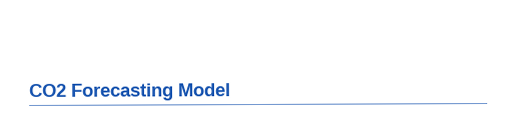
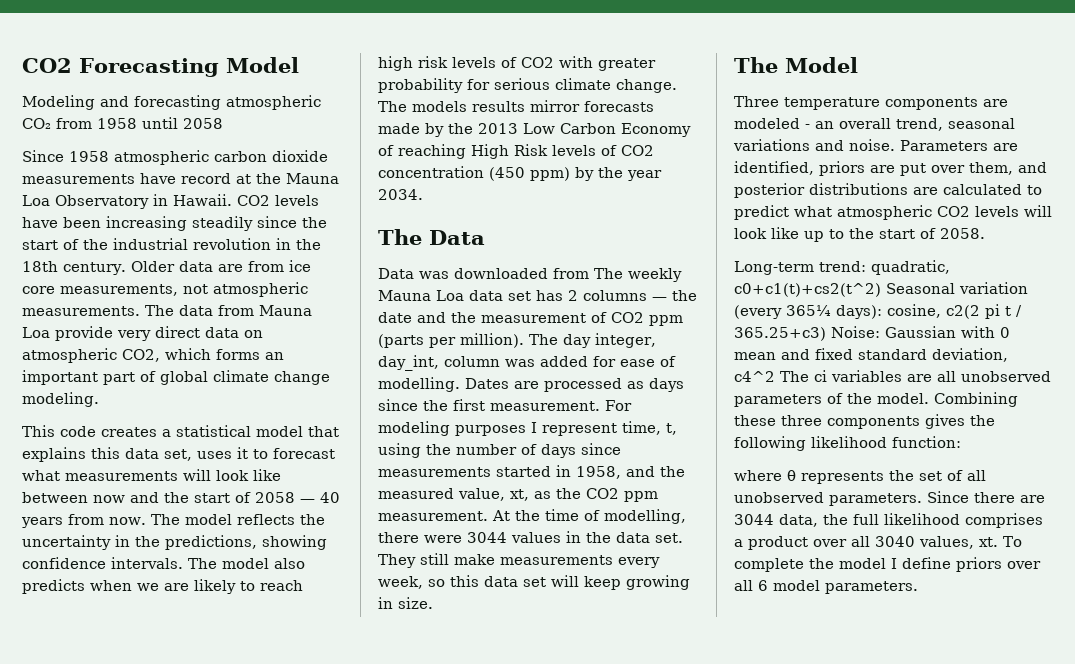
+ Modeling and forecasting atmospheric CO₂ from 1958 until 2058
+ Since 1958 atmospheric carbon dioxide measurements have record at the Mauna Loa Observatory in Hawaii. CO2 levels have been increasing steadily since the start of the industrial revolution in the 18th century. Older data are from ice core measurements, not atmospheric measurements. The data from Mauna Loa provide very direct data on atmospheric CO2, which forms an important part of global climate change modeling.
+ This code creates a statistical model that explains this data set, uses it to forecast what measurements will look like between now and the start of 2058 — 40 years from now. The model reflects the uncertainty in the predictions, showing confidence intervals. The model also predicts when we are likely to reach high risk levels of CO2 with greater probability for serious climate change. The models results mirror forecasts made by the 2013 Low Carbon Economy of reaching High Risk levels of CO2 concentration (450 ppm) by the year 2034.
+ The Data
+ Data was downloaded from The weekly Mauna Loa data set has 2 columns — the date and the measurement of CO2 ppm (parts per million). The day integer, day_int, column was added for ease of modelling. Dates are processed as days since the first measurement. For modeling purposes I represent time, t, using the number of days since measurements started in 1958, and the measured value, xt, as the CO2 ppm measurement. At the time of modelling, there were 3044 values in the data set. They still make measurements every week, so this data set will keep growing in size.
+ The Model
+ Three temperature components are modeled - an overall trend, seasonal variations and noise. Parameters are identified, priors are put over them, and posterior distributions are calculated to predict what atmospheric CO2 levels will look like up to the start of 2058.
+ Long-term trend: quadratic, c0+c1(t)+cs2(t^2) Seasonal variation (every 365¼ days): cosine, c2(2 pi t / 365.25+c3) Noise: Gaussian with 0 mean and fixed standard deviation, c4^2 The ci variables are all unobserved parameters of the model. Combining these three components gives the following likelihood function:
+ where θ represents the set of all unobserved parameters. Since there are 3044 data, the full likelihood comprises a product over all 3040 values, xt. To complete the model I define priors over all 6 model parameters.

